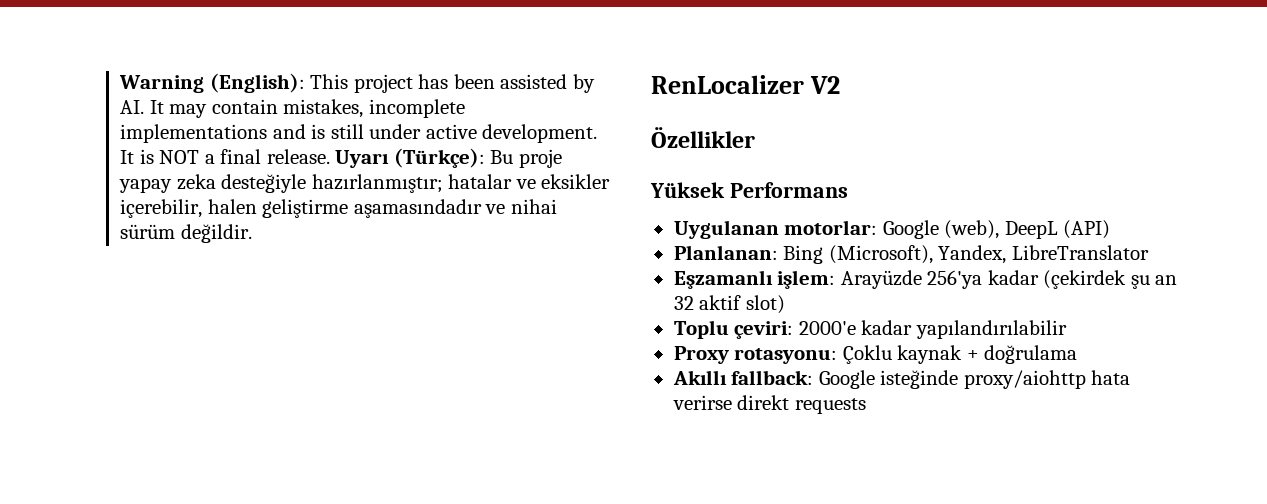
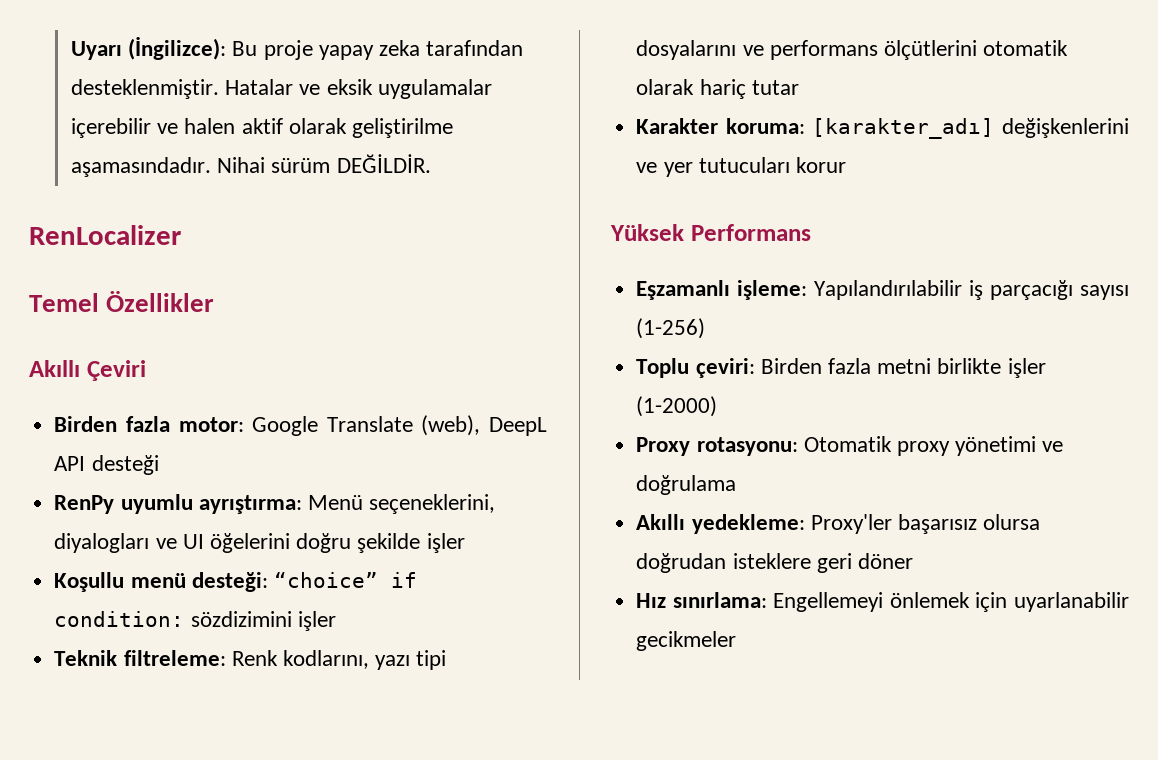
- Warning (English): This project has been assisted by AI. It may contain mistakes, incomplete implementations and is still under active development. It is NOT a final release. Uyarı (Türkçe): Bu proje yapay zeka desteğiyle hazırlanmıştır; hatalar ve eksikler içerebilir, halen geliştirme aşamasındadır ve nihai sürüm değildir.
+ Uyarı (İngilizce): Bu proje yapay zeka tarafından desteklenmiştir. Hatalar ve eksik uygulamalar içerebilir ve halen aktif olarak geliştirilme aşamasındadır. Nihai sürüm DEĞİLDİR.
- RenLocalizer V2
- Özellikler
+ RenLocalizer
+ Temel Özellikler
+ Akıllı Çeviri
+ Birden fazla motor: Google Translate (web), DeepL API desteği
+ RenPy uyumlu ayrıştırma: Menü seçeneklerini, diyalogları ve UI öğelerini doğru şekilde işler
+ Koşullu menü desteği: “choice” if condition: sözdizimini işler
+ Teknik filtreleme: Renk kodlarını, yazı tipi dosyalarını ve performans ölçütlerini otomatik olarak hariç tutar
+ Karakter koruma: [karakter_adı] değişkenlerini ve yer tutucuları korur
  Yüksek Performans
- Uygulanan motorlar: Google (web), DeepL (API)
- Planlanan: Bing (Microsoft), Yandex, LibreTranslator
- Eşzamanlı işlem: Arayüzde 256'ya kadar (çekirdek şu an 32 aktif slot)
- Toplu çeviri: 2000'e kadar yapılandırılabilir
- Proxy rotasyonu: Çoklu kaynak + doğrulama
- Akıllı fallback: Google isteğinde proxy/aiohttp hata verirse direkt requests
+ Eşzamanlı işleme: Yapılandırılabilir iş parçacığı sayısı (1-256)
+ Toplu çeviri: Birden fazla metni birlikte işler (1-2000)
+ Proxy rotasyonu: Otomatik proxy yönetimi ve doğrulama
+ Akıllı yedekleme: Proxy'ler başarısız olursa doğrudan isteklere geri döner
+ Hız sınırlama: Engellemeyi önlemek için uyarlanabilir gecikmeler

